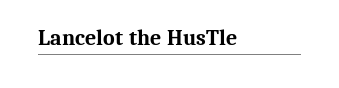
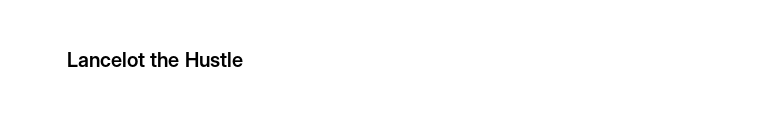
- Lancelot the HusTle
+ Lancelot the Hustle

